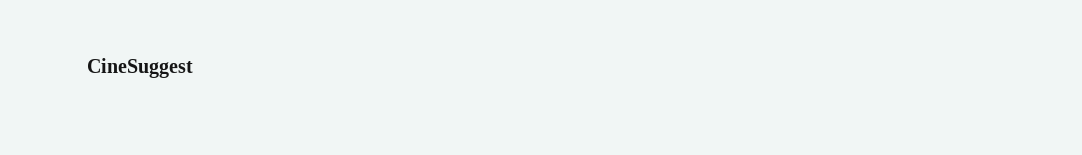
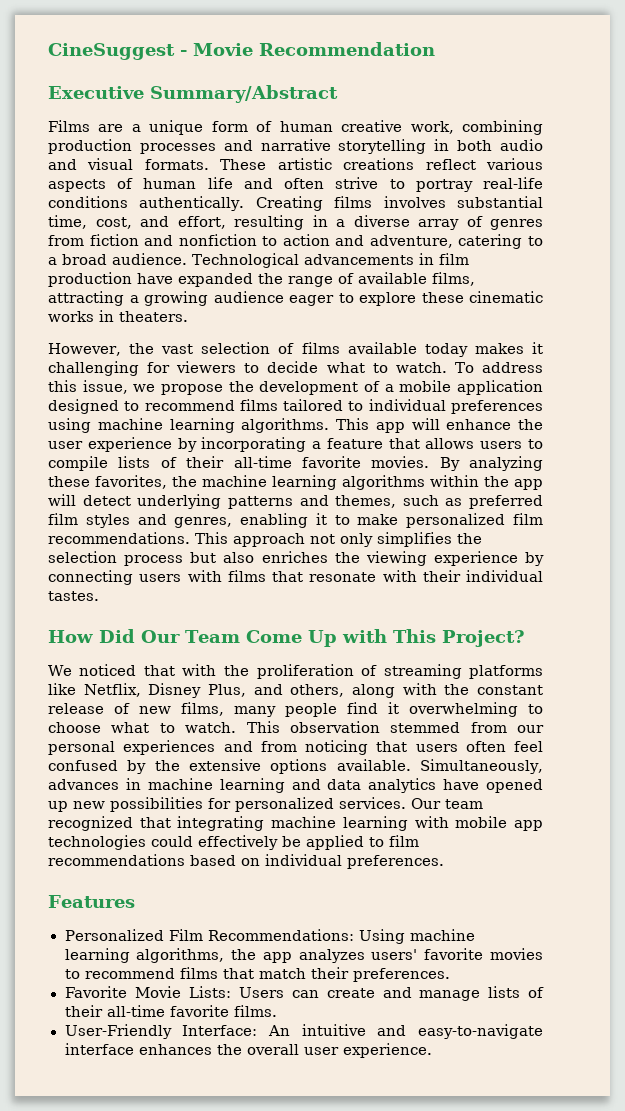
- CineSuggest
+ CineSuggest - Movie Recommendation
+ Executive Summary/Abstract
+ Films are a unique form of human creative work, combining production processes and narrative storytelling in both audio and visual formats. These artistic creations reflect various aspects of human life and often strive to portray real-life conditions authentically. Creating films involves substantial time, cost, and effort, resulting in a diverse array of genres from fiction and nonfiction to action and adventure, catering to a broad audience. Technological advancements in film production have expanded the range of available films, attracting a growing audience eager to explore these cinematic works in theaters.
+ However, the vast selection of films available today makes it challenging for viewers to decide what to watch. To address this issue, we propose the development of a mobile application designed to recommend films tailored to individual preferences using machine learning algorithms. This app will enhance the user experience by incorporating a feature that allows users to compile lists of their all-time favorite movies. By analyzing these favorites, the machine learning algorithms within the app will detect underlying patterns and themes, such as preferred film styles and genres, enabling it to make personalized film recommendations. This approach not only simplifies the selection process but also enriches the viewing experience by connecting users with films that resonate with their individual tastes.
+ How Did Our Team Come Up with This Project?
+ We noticed that with the proliferation of streaming platforms like Netflix, Disney Plus, and others, along with the constant release of new films, many people find it overwhelming to choose what to watch. This observation stemmed from our personal experiences and from noticing that users often feel confused by the extensive options available. Simultaneously, advances in machine learning and data analytics have opened up new possibilities for personalized services. Our team recognized that integrating machine learning with mobile app technologies could effectively be applied to film recommendations based on individual preferences.
+ Features
+ Personalized Film Recommendations: Using machine learning algorithms, the app analyzes users' favorite movies to recommend films that match their preferences.
+ Favorite Movie Lists: Users can create and manage lists of their all-time favorite films.
+ User-Friendly Interface: An intuitive and easy-to-navigate interface enhances the overall user experience.

